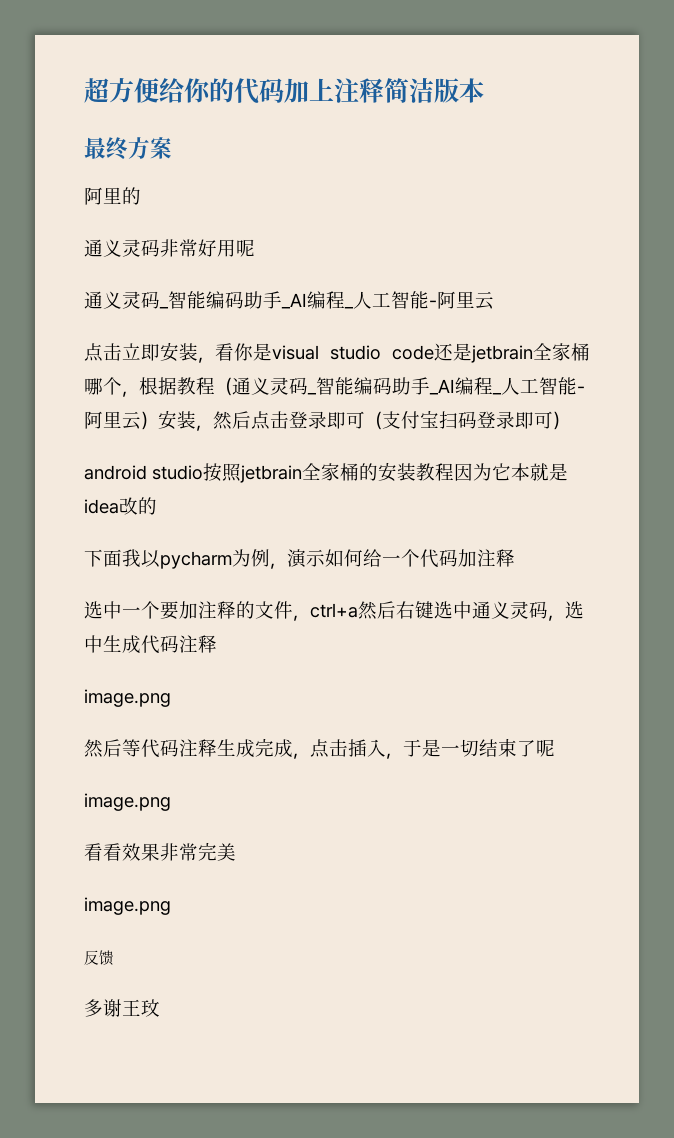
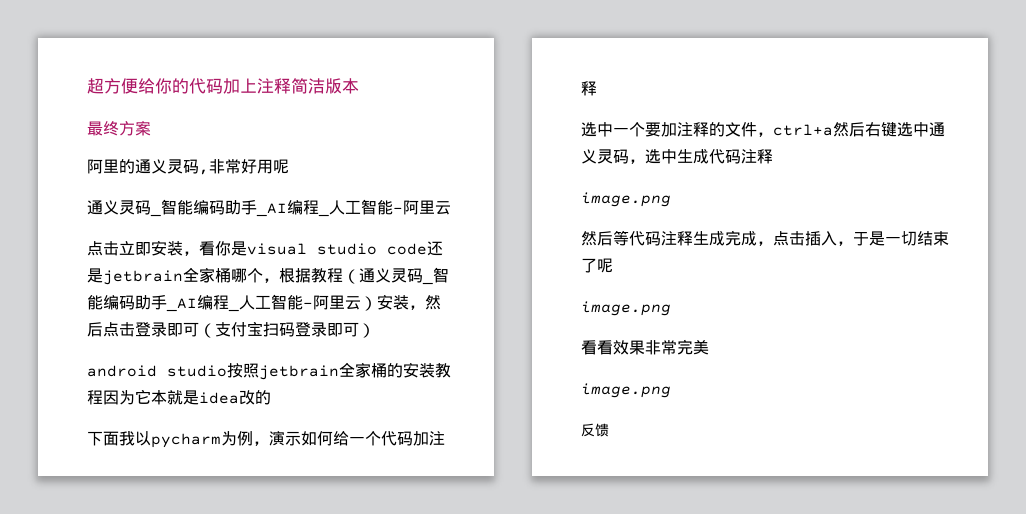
- 阿里的
- 通义灵码非常好用呢
+ 阿里的通义灵码,非常好用呢
- 多谢王玟

